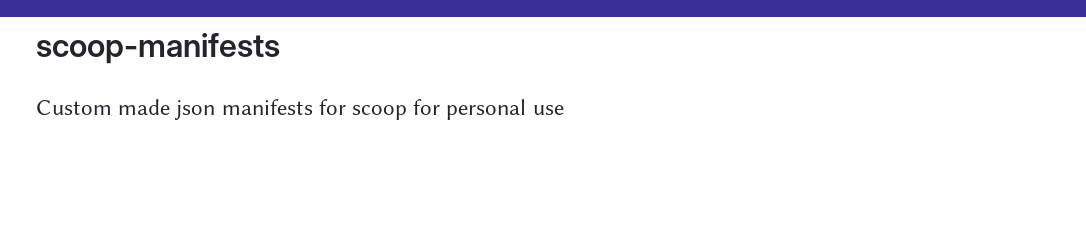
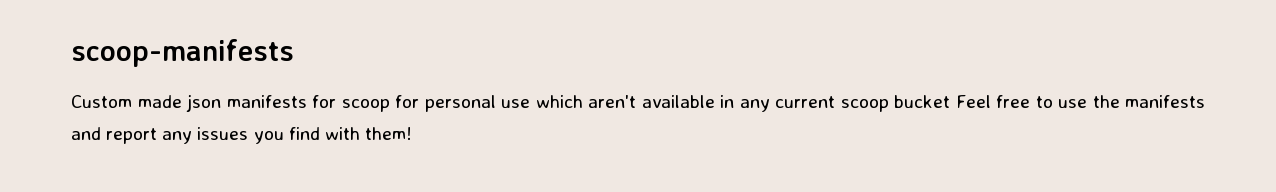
- Custom made json manifests for scoop for personal use
+ Custom made json manifests for scoop for personal use which aren't available in any current scoop bucket Feel free to use the manifests and report any issues you find with them!

